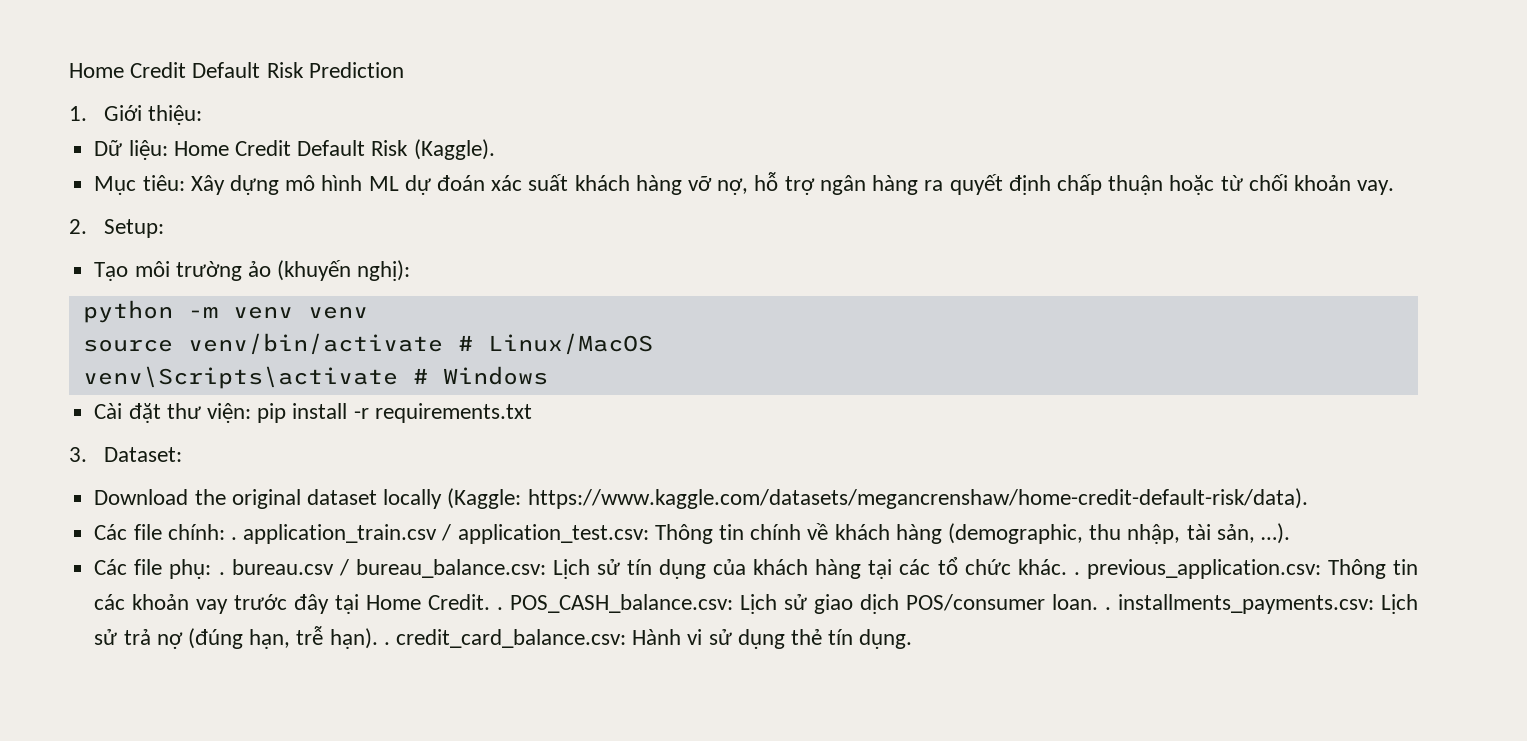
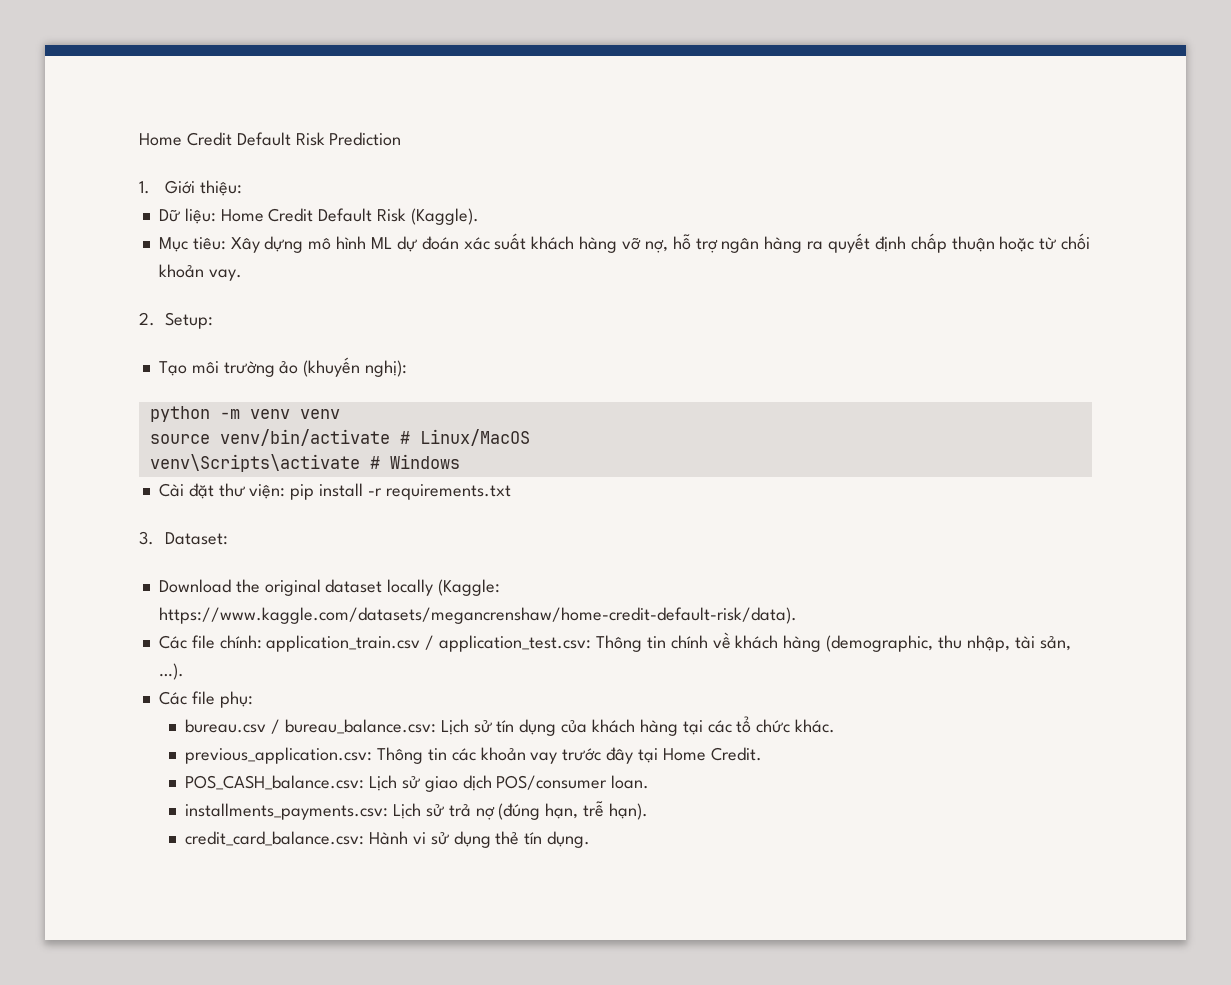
- Các file chính: . application_train.csv / application_test.csv: Thông tin chính về khách hàng (demographic, thu nhập, tài sản, …).
+ Các file chính: application_train.csv / application_test.csv: Thông tin chính về khách hàng (demographic, thu nhập, tài sản, …).
- Các file phụ: . bureau.csv / bureau_balance.csv: Lịch sử tín dụng của khách hàng tại các tổ chức khác. . previous_application.csv: Thông tin các khoản vay trước đây tại Home Credit. . POS_CASH_balance.csv: Lịch sử giao dịch POS/consumer loan. . installments_payments.csv: Lịch sử trả nợ (đúng hạn, trễ hạn). . credit_card_balance.csv: Hành vi sử dụng thẻ tín dụng.
+ Các file phụ:
+ bureau.csv / bureau_balance.csv: Lịch sử tín dụng của khách hàng tại các tổ chức khác.
+ previous_application.csv: Thông tin các khoản vay trước đây tại Home Credit.
+ POS_CASH_balance.csv: Lịch sử giao dịch POS/consumer loan.
+ installments_payments.csv: Lịch sử trả nợ (đúng hạn, trễ hạn).
+ credit_card_balance.csv: Hành vi sử dụng thẻ tín dụng.

